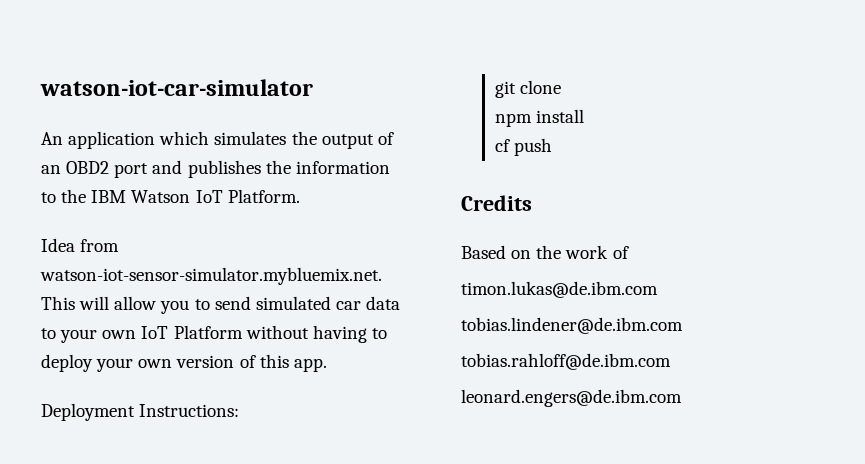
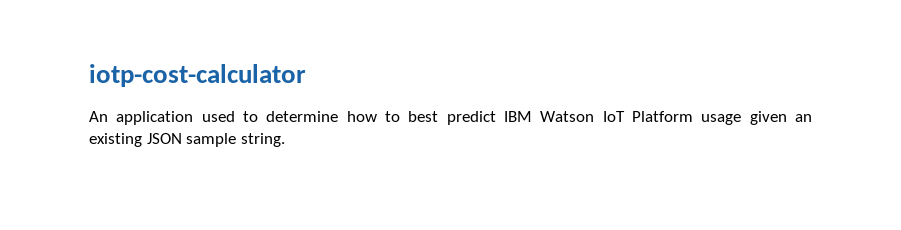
- watson-iot-car-simulator
+ iotp-cost-calculator
- An application which simulates the output of an OBD2 port and publishes the information to the IBM Watson IoT Platform.
- Idea from watson-iot-sensor-simulator.mybluemix.net. This will allow you to send simulated car data to your own IoT Platform without having to deploy your own version of this app.
- Deployment Instructions:
- git clone
- npm install
- cf push
- Credits
- Based on the work of
- timon.lukas@de.ibm.com
- tobias.lindener@de.ibm.com
- tobias.rahloff@de.ibm.com
- leonard.engers@de.ibm.com
+ An application used to determine how to best predict IBM Watson IoT Platform usage given an existing JSON sample string.

